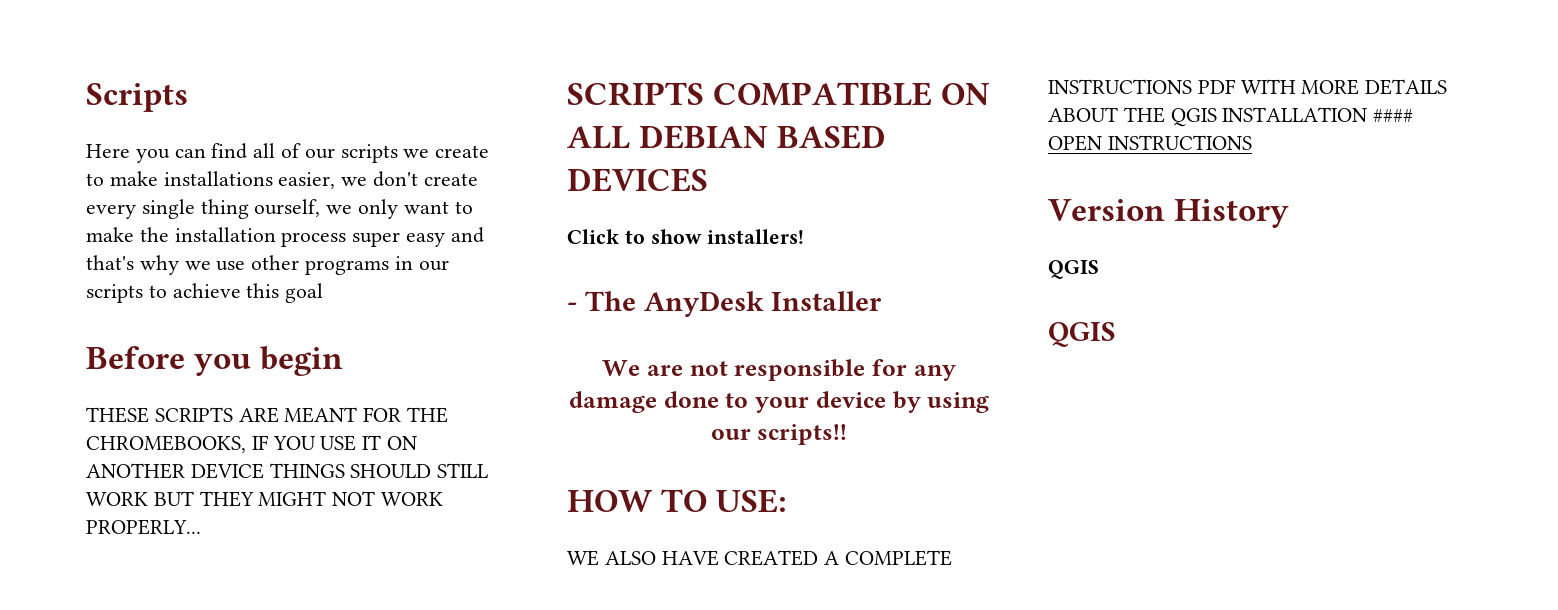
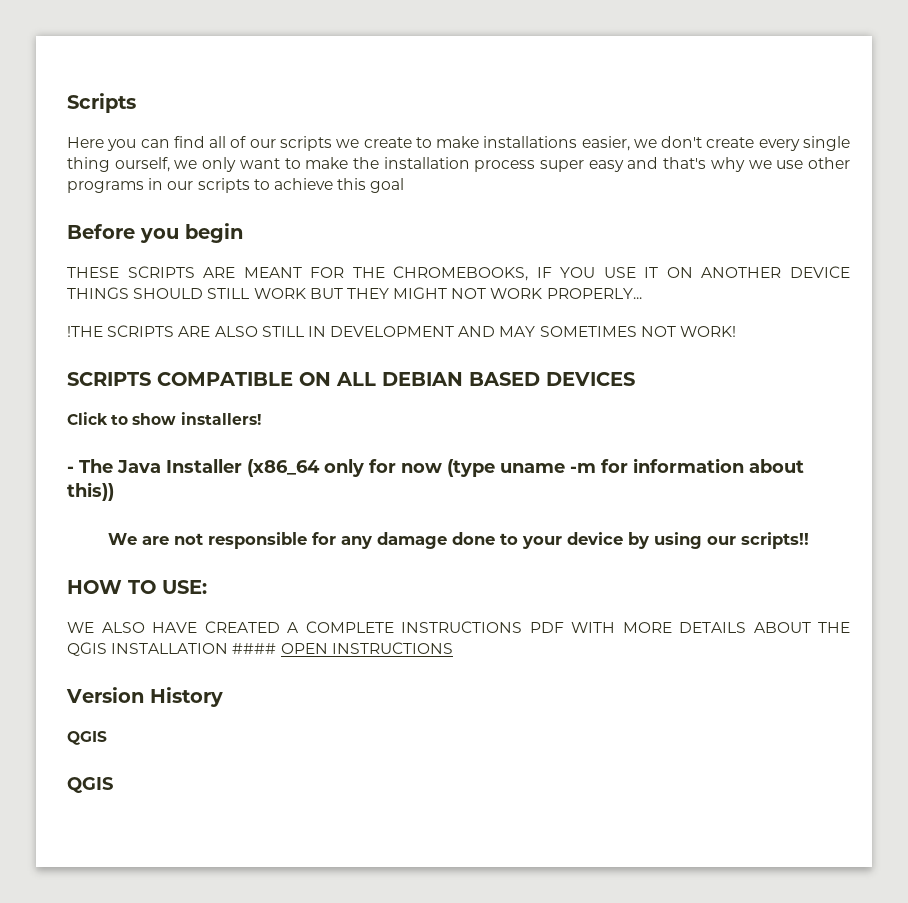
+ !THE SCRIPTS ARE ALSO STILL IN DEVELOPMENT AND MAY SOMETIMES NOT WORK!
- - The AnyDesk Installer
+ - The Java Installer (x86_64 only for now (type uname -m for information about this))

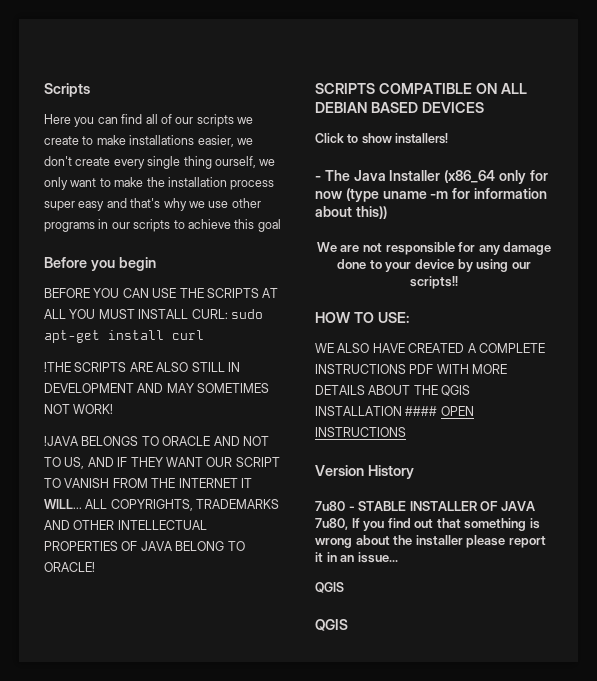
- THESE SCRIPTS ARE MEANT FOR THE CHROMEBOOKS, IF YOU USE IT ON ANOTHER DEVICE THINGS SHOULD STILL WORK BUT THEY MIGHT NOT WORK PROPERLY...
+ BEFORE YOU CAN USE THE SCRIPTS AT ALL YOU MUST INSTALL CURL: sudo apt-get install curl
+ !JAVA BELONGS TO ORACLE AND NOT TO US, AND IF THEY WANT OUR SCRIPT TO VANISH FROM THE INTERNET IT WILL... ALL COPYRIGHTS, TRADEMARKS AND OTHER INTELLECTUAL PROPERTIES OF JAVA BELONG TO ORACLE!
+ 7u80 - STABLE INSTALLER OF JAVA 7u80, If you find out that something is wrong about the installer please report it in an issue...

